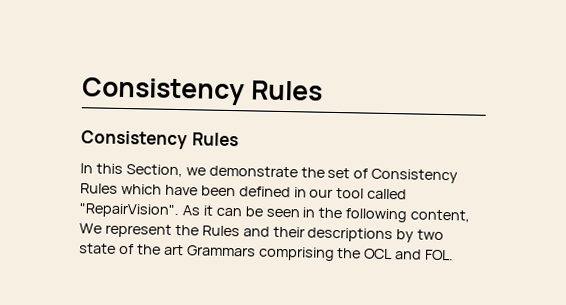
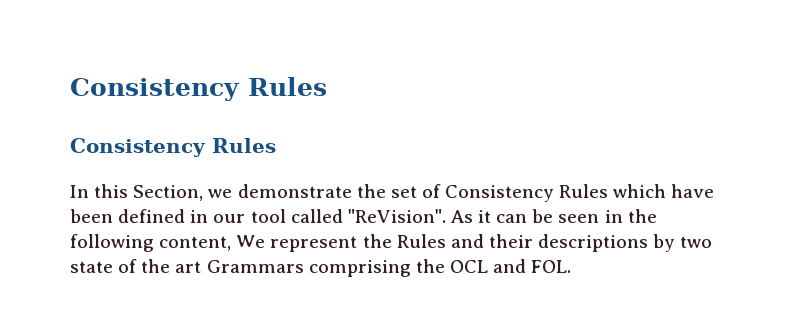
- In this Section, we demonstrate the set of Consistency Rules which have been defined in our tool called "RepairVision".
+ In this Section, we demonstrate the set of Consistency Rules which have been defined in our tool called "ReVision".

